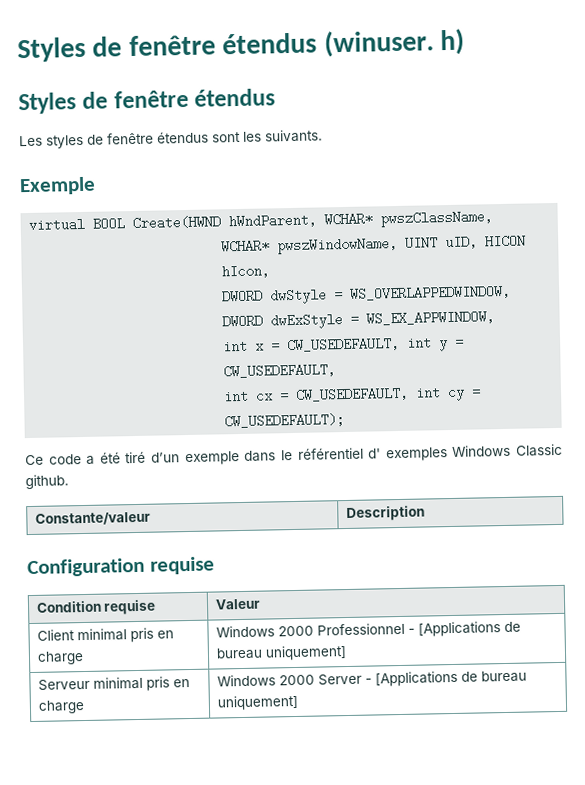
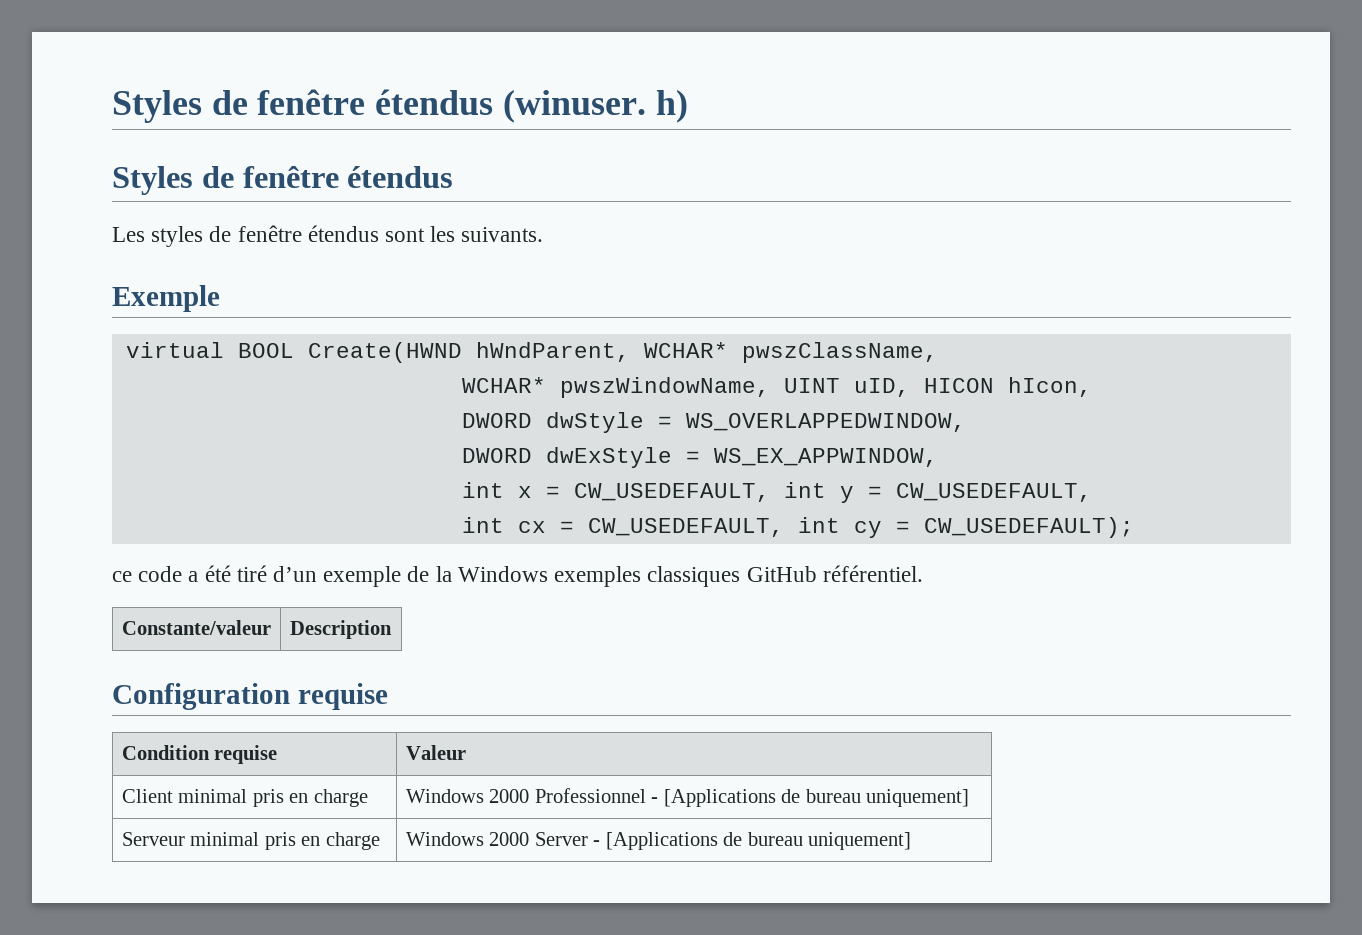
- Ce code a été tiré d’un exemple dans le référentiel d' exemples Windows Classic github.
+ ce code a été tiré d’un exemple de la Windows exemples classiques GitHub référentiel.

